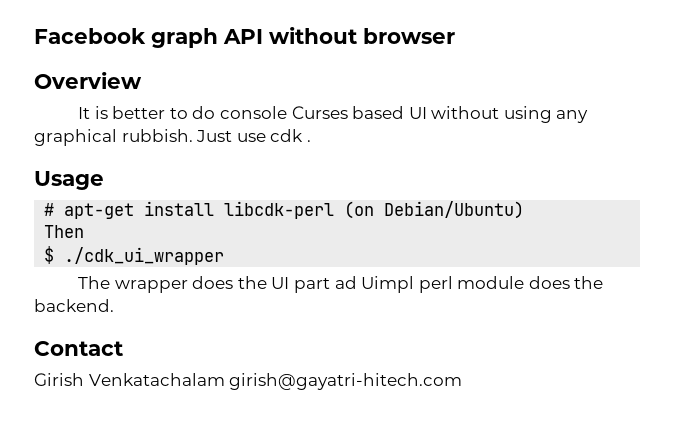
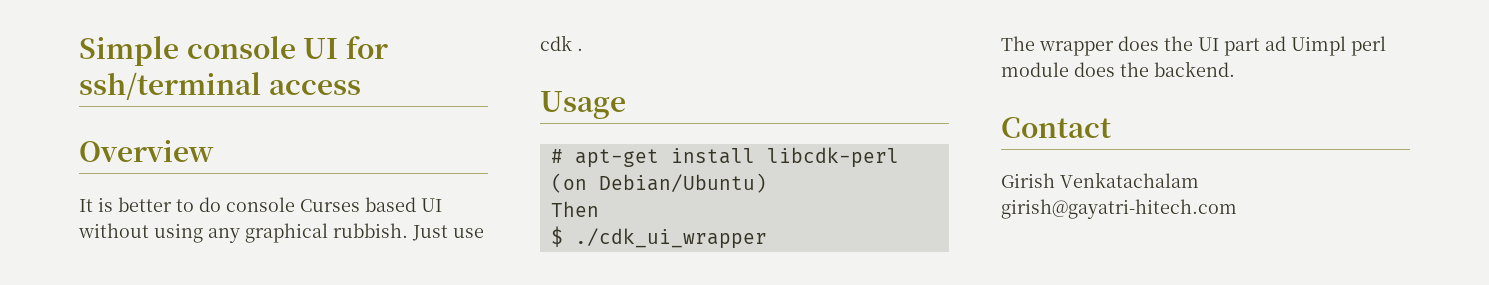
- Facebook graph API without browser
+ Simple console UI for ssh/terminal access

